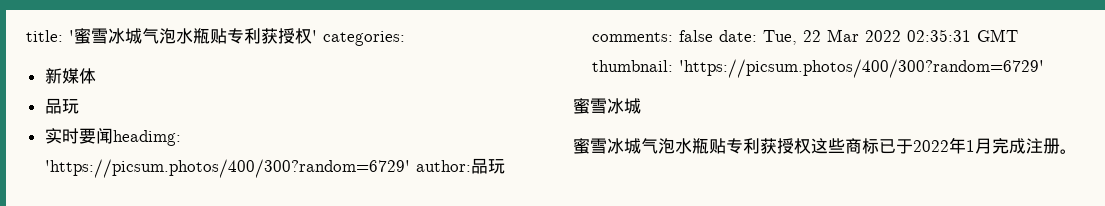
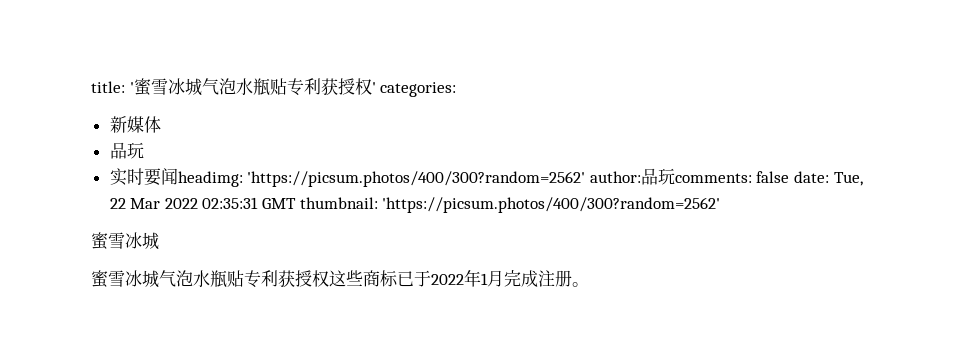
- 实时要闻headimg: 'https://picsum.photos/400/300?random=6729' author:品玩comments: false date: Tue, 22 Mar 2022 02:35:31 GMT thumbnail: 'https://picsum.photos/400/300?random=6729'
+ 实时要闻headimg: 'https://picsum.photos/400/300?random=2562' author:品玩comments: false date: Tue, 22 Mar 2022 02:35:31 GMT thumbnail: 'https://picsum.photos/400/300?random=2562'

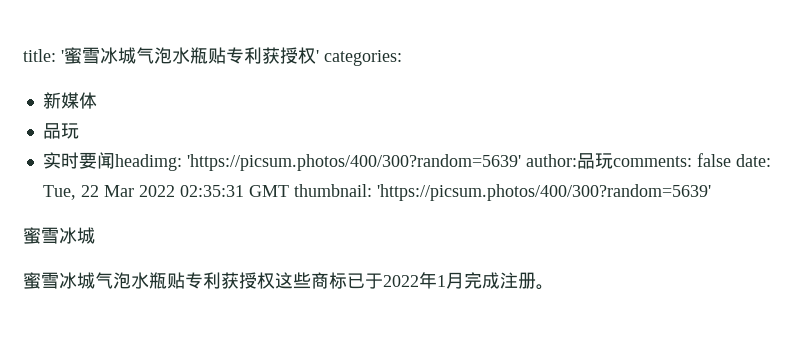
- 实时要闻headimg: 'https://picsum.photos/400/300?random=2562' author:品玩comments: false date: Tue, 22 Mar 2022 02:35:31 GMT thumbnail: 'https://picsum.photos/400/300?random=2562'
+ 实时要闻headimg: 'https://picsum.photos/400/300?random=5639' author:品玩comments: false date: Tue, 22 Mar 2022 02:35:31 GMT thumbnail: 'https://picsum.photos/400/300?random=5639'

